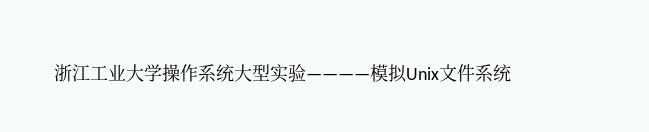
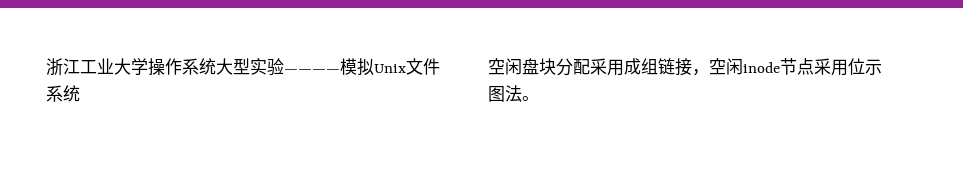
+ 空闲盘块分配采用成组链接，空闲inode节点采用位示图法。

